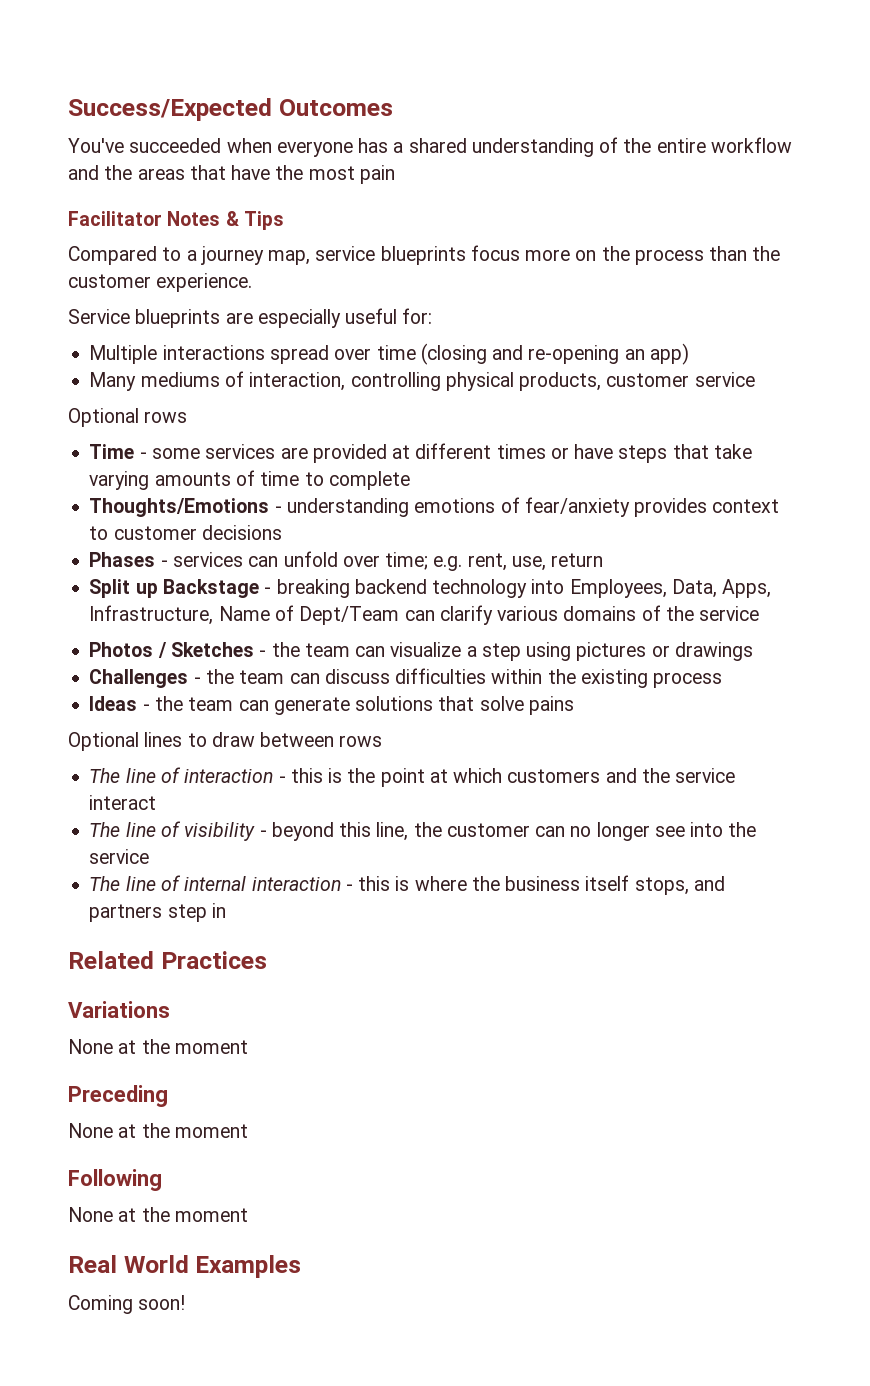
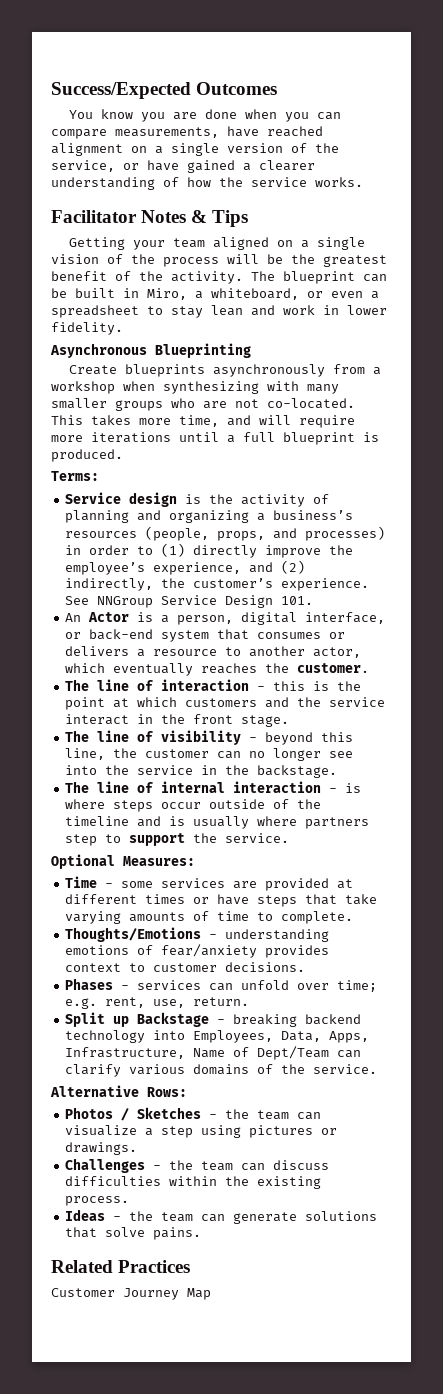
- You've succeeded when everyone has a shared understanding of the entire workflow and the areas that have the most pain
+ You know you are done when you can compare measurements, have reached alignment on a single version of the service, or have gained a clearer understanding of how the service works.
  Facilitator Notes & Tips
- Compared to a journey map, service blueprints focus more on the process than the customer experience.
- Service blueprints are especially useful for:
- Multiple interactions spread over time (closing and re-opening an app)
- Many mediums of interaction, controlling physical products, customer service
- Optional rows
+ Getting your team aligned on a single vision of the process will be the greatest benefit of the activity. The blueprint can be built in Miro, a whiteboard, or even a spreadsheet to stay lean and work in lower fidelity.
+ Asynchronous Blueprinting
+ Create blueprints asynchronously from a workshop when synthesizing with many smaller groups who are not co-located. This takes more time, and will require more iterations until a full blueprint is produced.
+ Terms:
+ Service design is the activity of planning and organizing a business’s resources (people, props, and processes) in order to (1) directly improve the employee’s experience, and (2) indirectly, the customer’s experience. See NNGroup Service Design 101.
+ An Actor is a person, digital interface, or back-end system that consumes or delivers a resource to another actor, which eventually reaches the customer.
+ The line of interaction - this is the point at which customers and the service interact in the front stage.
+ The line of visibility - beyond this line, the customer can no longer see into the service in the backstage.
+ The line of internal interaction - is where steps occur outside of the timeline and is usually where partners step to support the service.
+ Optional Measures:
- Time - some services are provided at different times or have steps that take varying amounts of time to complete
+ Time - some services are provided at different times or have steps that take varying amounts of time to complete.
- Thoughts/Emotions - understanding emotions of fear/anxiety provides context to customer decisions
+ Thoughts/Emotions - understanding emotions of fear/anxiety provides context to customer decisions.
- Phases - services can unfold over time; e.g. rent, use, return
+ Phases - services can unfold over time; e.g. rent, use, return.
- Split up Backstage - breaking backend technology into Employees, Data, Apps, Infrastructure, Name of Dept/Team can clarify various domains of the service
+ Split up Backstage - breaking backend technology into Employees, Data, Apps, Infrastructure, Name of Dept/Team can clarify various domains of the service.
+ Alternative Rows:
- Photos / Sketches - the team can visualize a step using pictures or drawings
+ Photos / Sketches - the team can visualize a step using pictures or drawings.
- Challenges - the team can discuss difficulties within the existing process
+ Challenges - the team can discuss difficulties within the existing process.
- Ideas - the team can generate solutions that solve pains
- Optional lines to draw between rows
- The line of interaction - this is the point at which customers and the service interact
- The line of visibility - beyond this line, the customer can no longer see into the service
- The line of internal interaction - this is where the business itself stops, and partners step in
+ Ideas - the team can generate solutions that solve pains.
  Related Practices
- Variations
- None at the moment
- Preceding
- None at the moment
- Following
- None at the moment
- Real World Examples
- Coming soon!
+ Customer Journey Map

